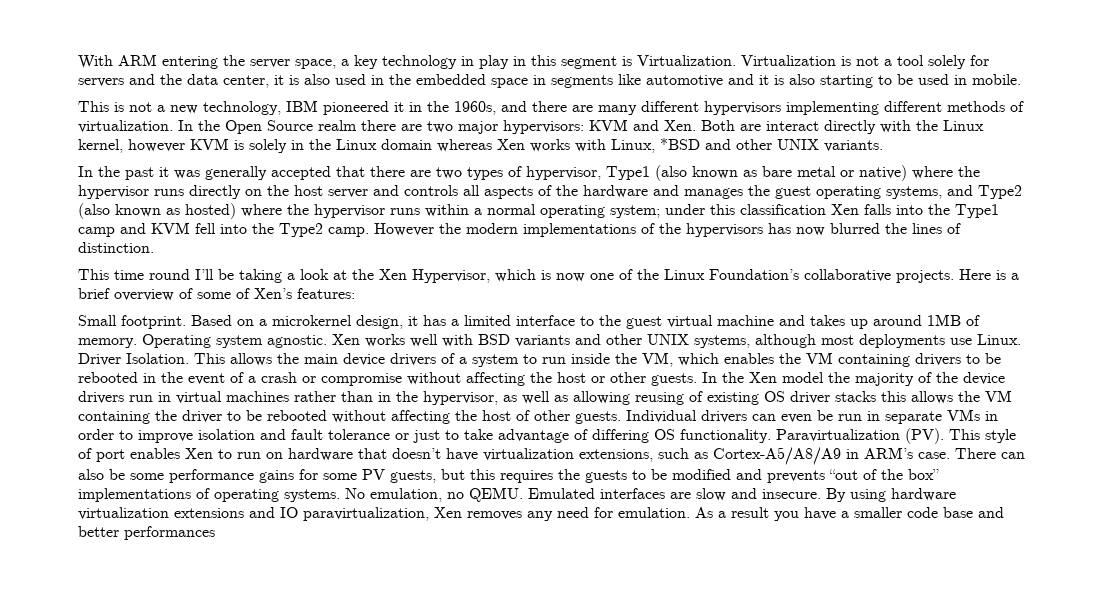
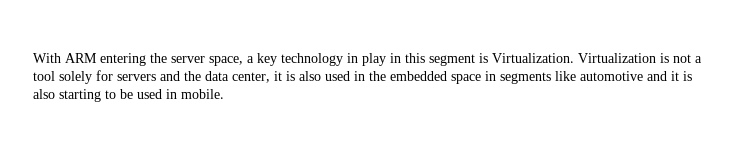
- This is not a new technology, IBM pioneered it in the 1960s, and there are many different hypervisors implementing different methods of virtualization. In the Open Source realm there are two major hypervisors: KVM and Xen. Both are interact directly with the Linux kernel, however KVM is solely in the Linux domain whereas Xen works with Linux, *BSD and other UNIX variants.
- In the past it was generally accepted that there are two types of hypervisor, Type1 (also known as bare metal or native) where the hypervisor runs directly on the host server and controls all aspects of the hardware and manages the guest operating systems, and Type2 (also known as hosted) where the hypervisor runs within a normal operating system; under this classification Xen falls into the Type1 camp and KVM fell into the Type2 camp. However the modern implementations of the hypervisors has now blurred the lines of distinction.
- This time round I’ll be taking a look at the Xen Hypervisor, which is now one of the Linux Foundation’s collaborative projects. Here is a brief overview of some of Xen’s features:
- Small footprint. Based on a microkernel design, it has a limited interface to the guest virtual machine and takes up around 1MB of memory. Operating system agnostic. Xen works well with BSD variants and other UNIX systems, although most deployments use Linux. Driver Isolation. This allows the main device drivers of a system to run inside the VM, which enables the VM containing drivers to be rebooted in the event of a crash or compromise without affecting the host or other guests. In the Xen model the majority of the device drivers run in virtual machines rather than in the hypervisor, as well as allowing reusing of existing OS driver stacks this allows the VM containing the driver to be rebooted without affecting the host of other guests. Individual drivers can even be run in separate VMs in order to improve isolation and fault tolerance or just to take advantage of differing OS functionality. Paravirtualization (PV). This style of port enables Xen to run on hardware that doesn’t have virtualization extensions, such as Cortex-A5/A8/A9 in ARM’s case. There can also be some performance gains for some PV guests, but this requires the guests to be modified and prevents “out of the box” implementations of operating systems. No emulation, no QEMU. Emulated interfaces are slow and insecure. By using hardware virtualization extensions and IO paravirtualization, Xen removes any need for emulation. As a result you have a smaller code base and better performances

